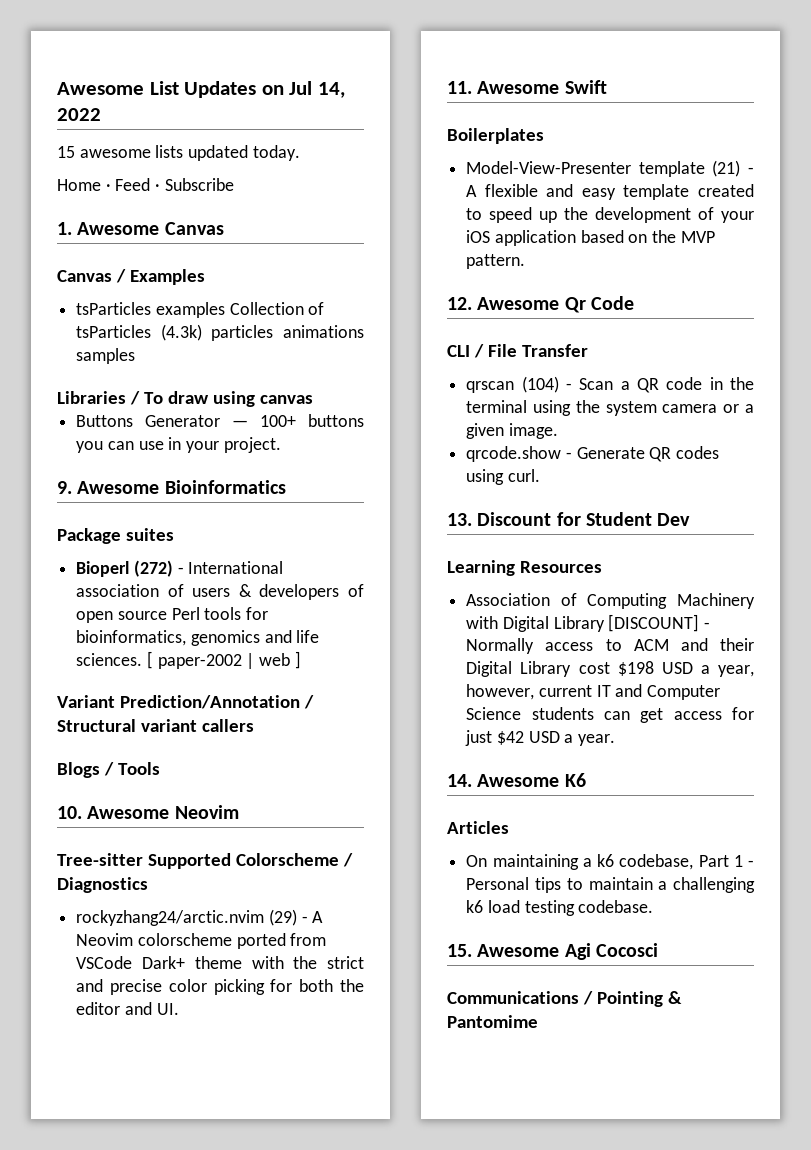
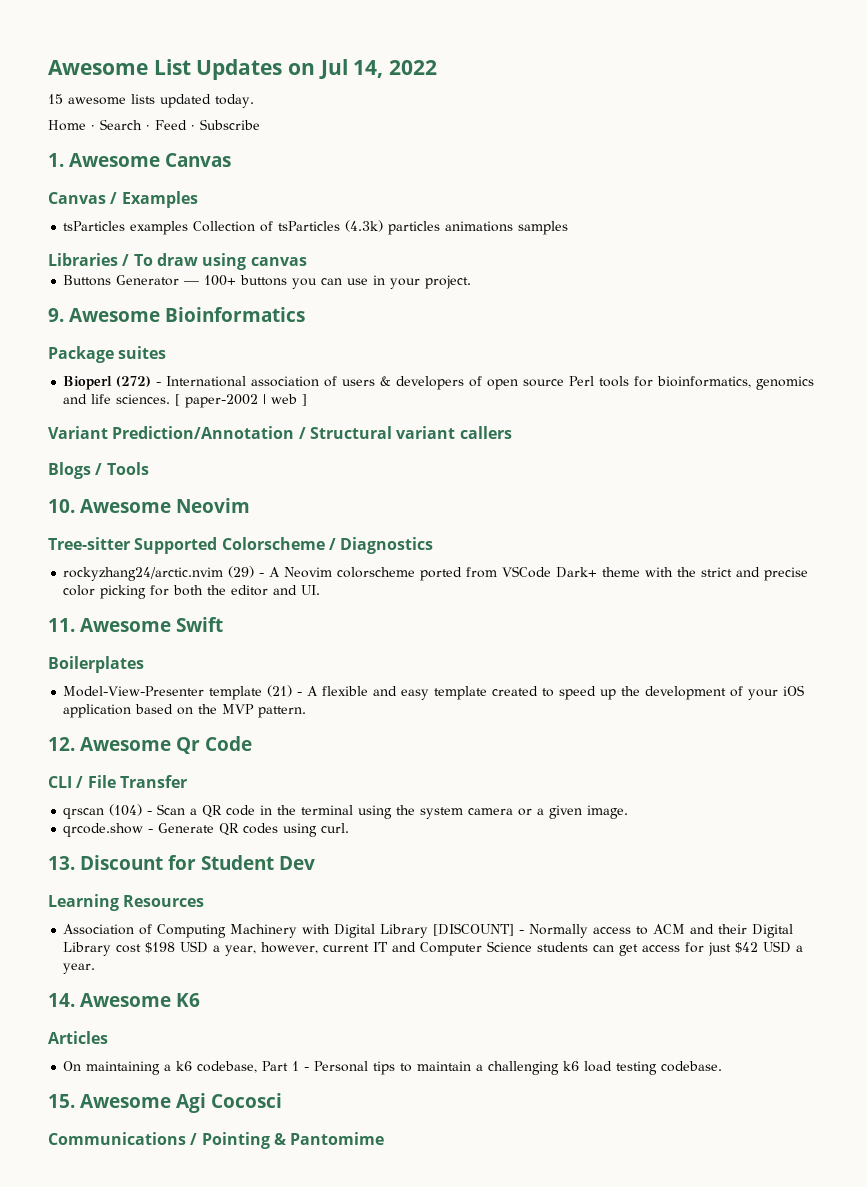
- Home · Feed · Subscribe
+ Home · Search · Feed · Subscribe

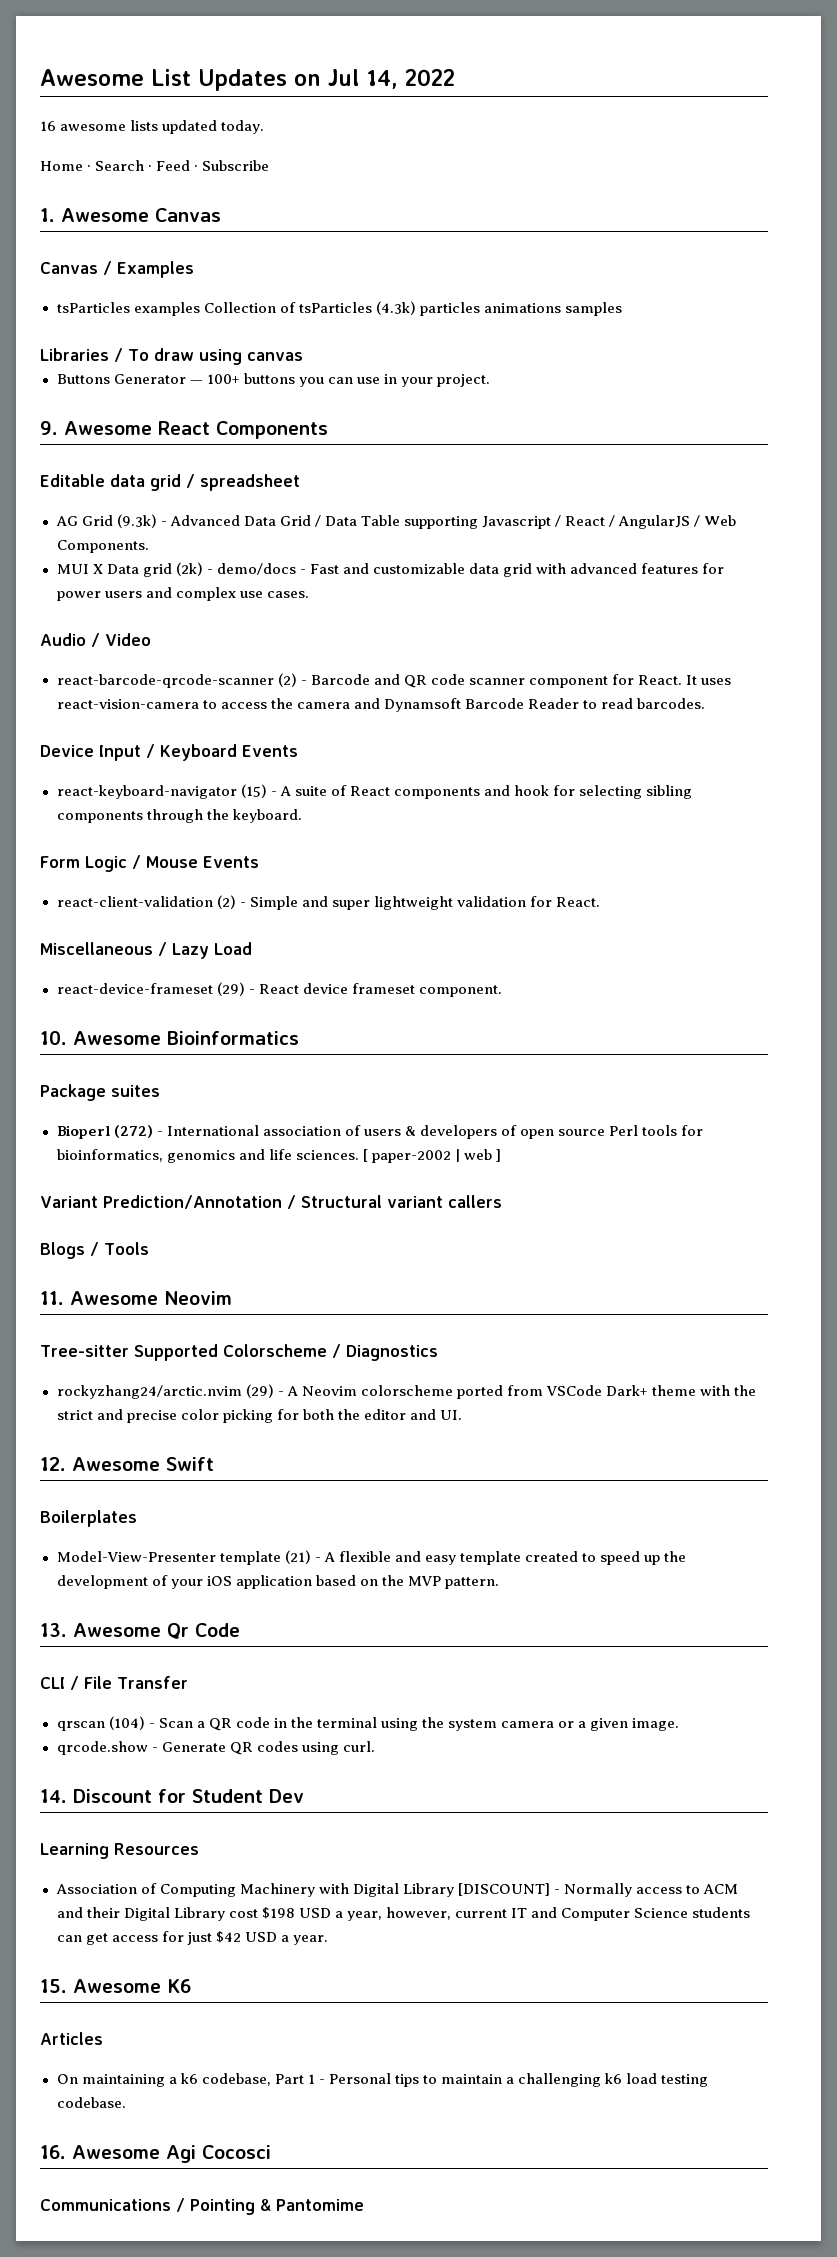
- 15 awesome lists updated today.
+ 16 awesome lists updated today.
- 9. Awesome Bioinformatics
+ 9. Awesome React Components
+ Editable data grid / spreadsheet
+ AG Grid (9.3k) - Advanced Data Grid / Data Table supporting Javascript / React / AngularJS / Web Components.
+ MUI X Data grid (2k) - demo/docs - Fast and customizable data grid with advanced features for power users and complex use cases.
+ Audio / Video
+ react-barcode-qrcode-scanner (2) - Barcode and QR code scanner component for React. It uses react-vision-camera to access the camera and Dynamsoft Barcode Reader to read barcodes.
+ Device Input / Keyboard Events
+ react-keyboard-navigator (15) - A suite of React components and hook for selecting sibling components through the keyboard.
+ Form Logic / Mouse Events
+ react-client-validation (2) - Simple and super lightweight validation for React.
+ Miscellaneous / Lazy Load
+ react-device-frameset (29) - React device frameset component.
+ 10. Awesome Bioinformatics
- 10. Awesome Neovim
+ 11. Awesome Neovim
- 11. Awesome Swift
+ 12. Awesome Swift
- 12. Awesome Qr Code
+ 13. Awesome Qr Code
- 13. Discount for Student Dev
+ 14. Discount for Student Dev
- 14. Awesome K6
+ 15. Awesome K6
- 15. Awesome Agi Cocosci
+ 16. Awesome Agi Cocosci

